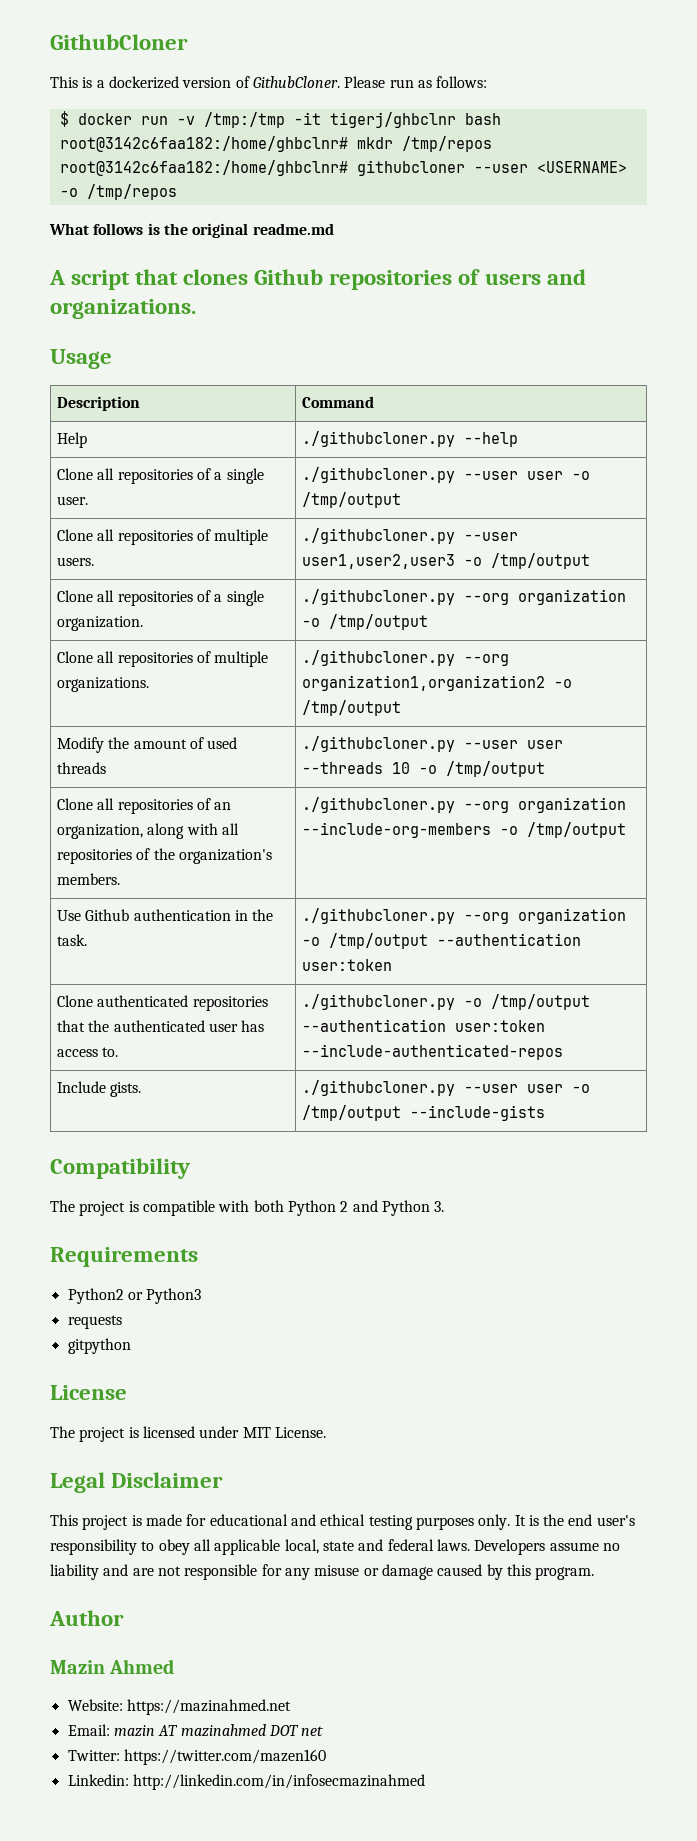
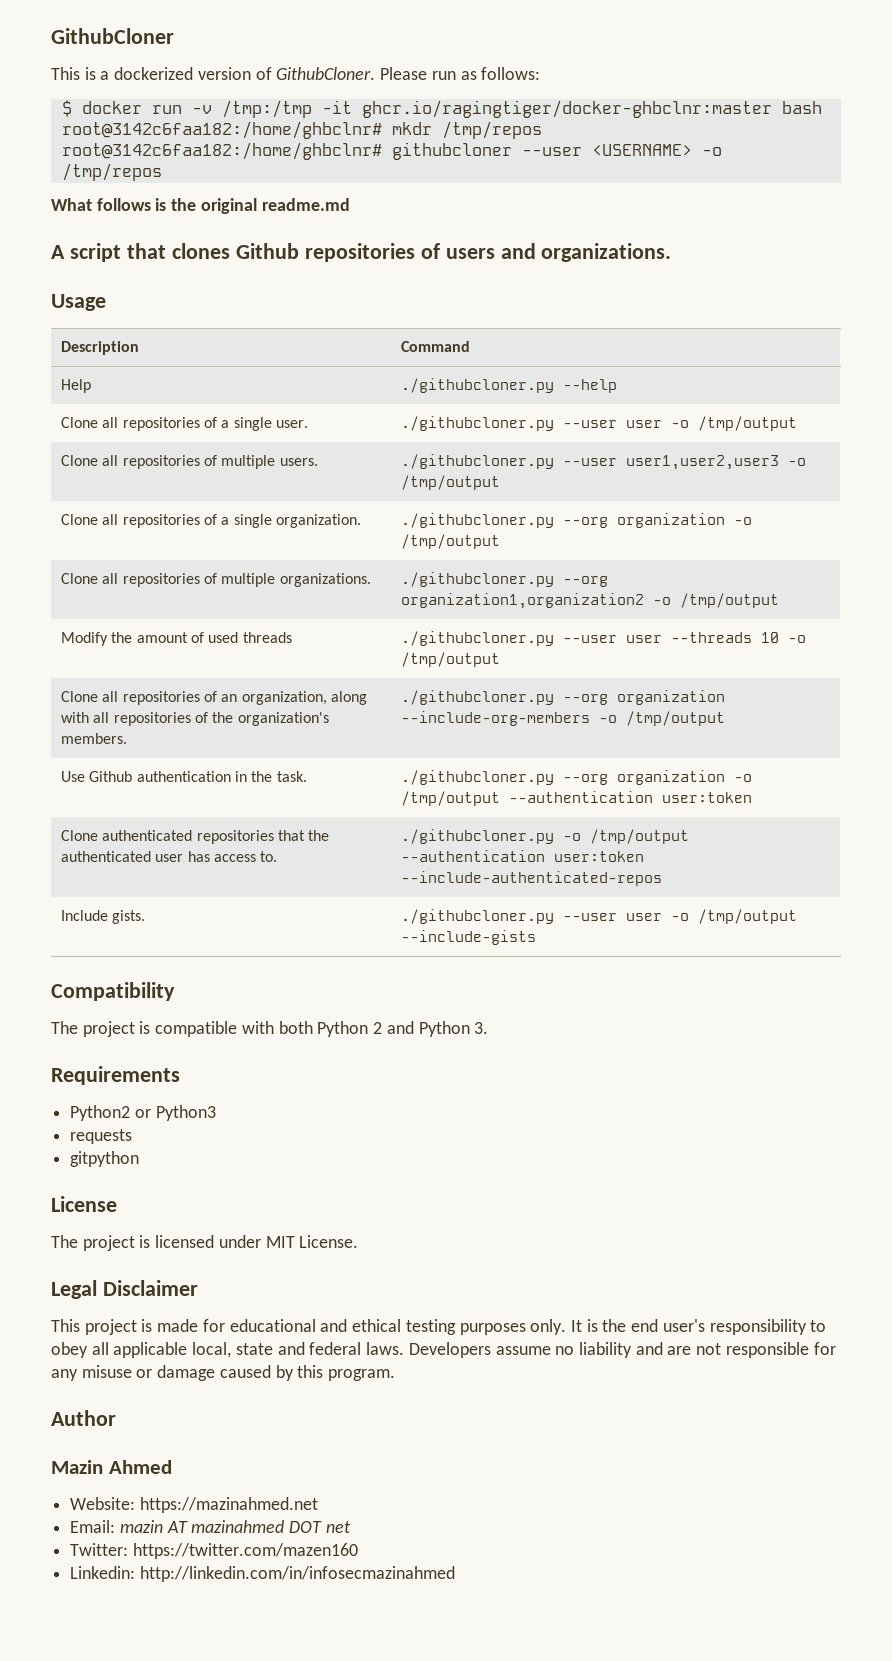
- $ docker run -v /tmp:/tmp -it tigerj/ghbclnr bash
+ $ docker run -v /tmp:/tmp -it ghcr.io/ragingtiger/docker-ghbclnr:master bash

